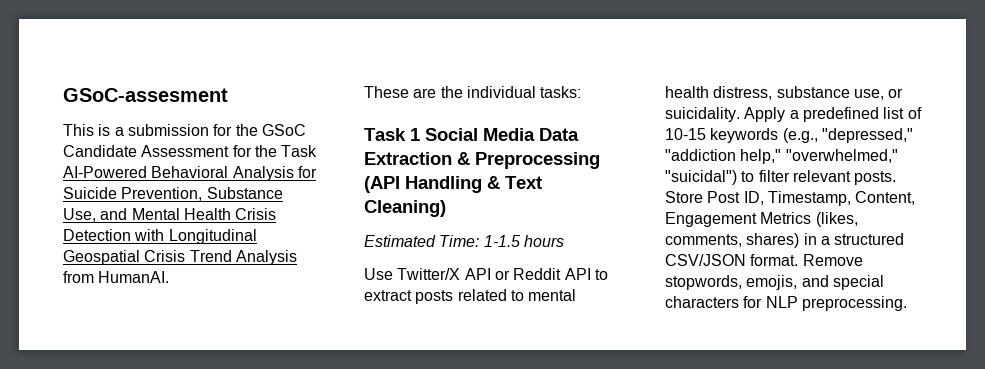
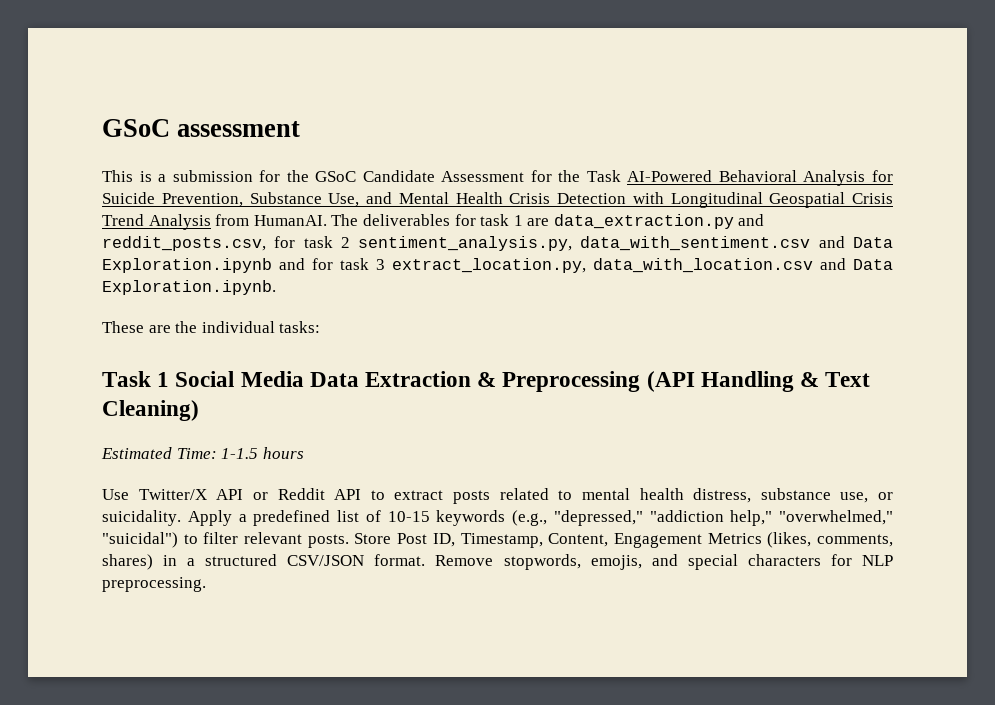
- GSoC-assesment
+ GSoC assessment
+ The deliverables for task 1 are data_extraction.py and reddit_posts.csv, for task 2 sentiment_analysis.py, data_with_sentiment.csv and Data Exploration.ipynb and for task 3 extract_location.py, data_with_location.csv and Data Exploration.ipynb.

